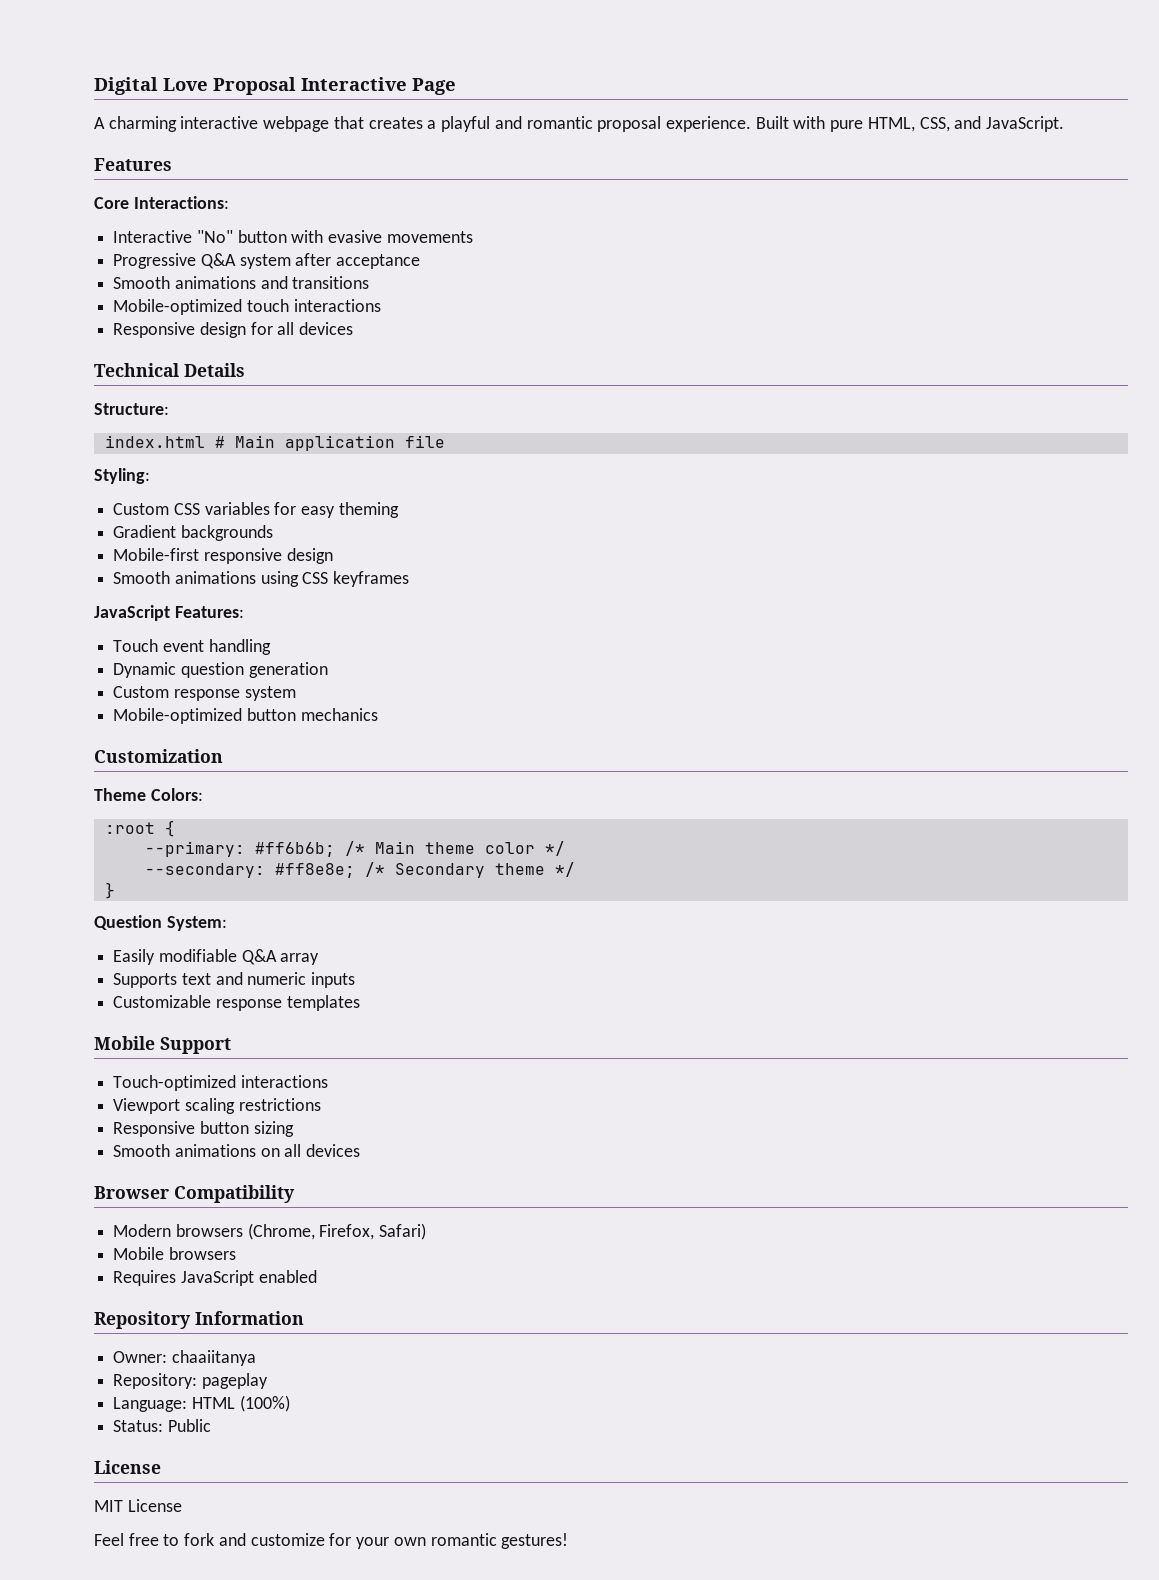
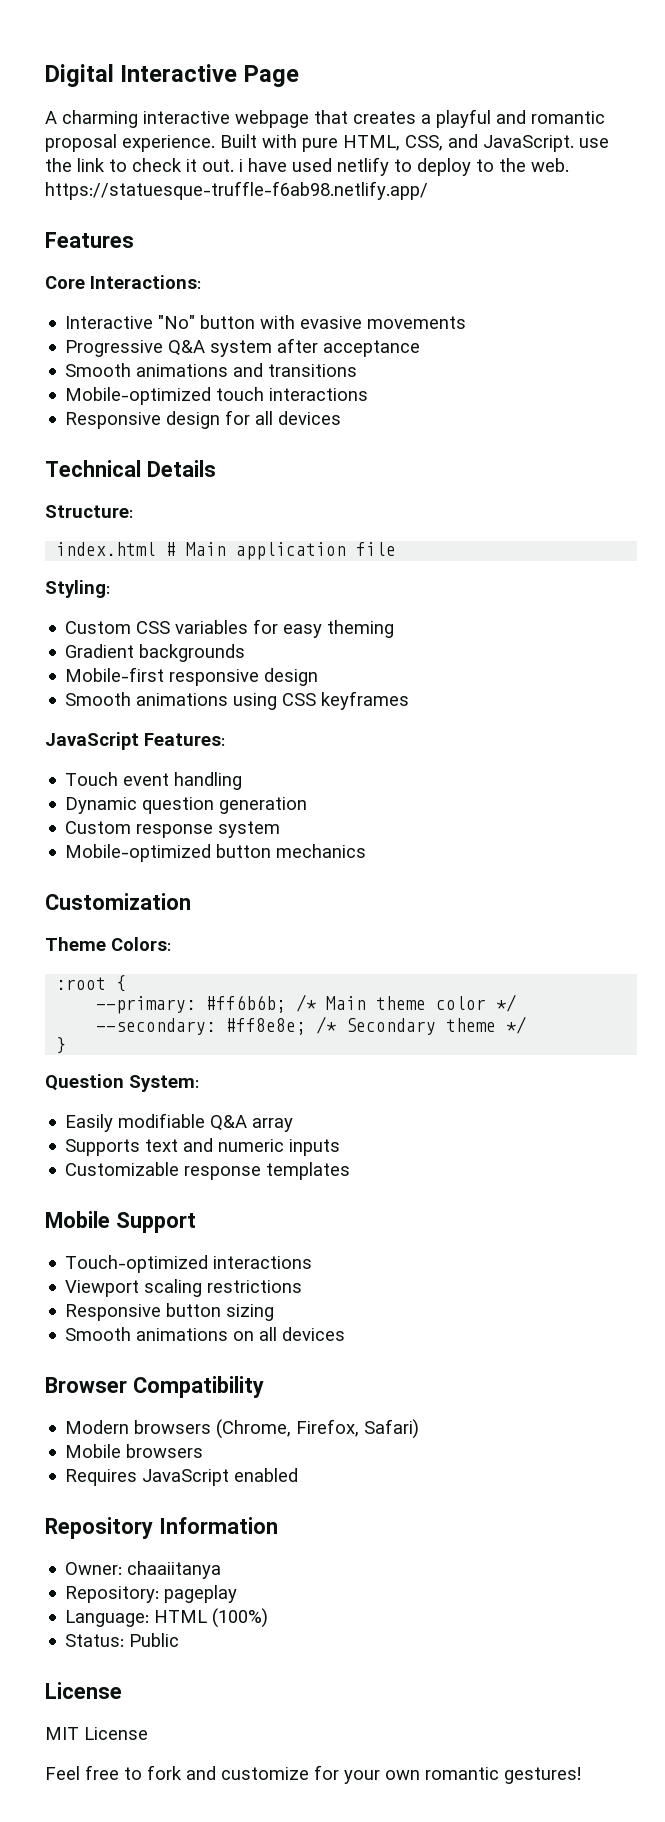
- Digital Love Proposal Interactive Page
+ Digital Interactive Page
- Built with pure HTML, CSS, and JavaScript.
+ Built with pure HTML, CSS, and JavaScript. use the link to check it out. i have used netlify to deploy to the web. https://statuesque-truffle-f6ab98.netlify.app/

